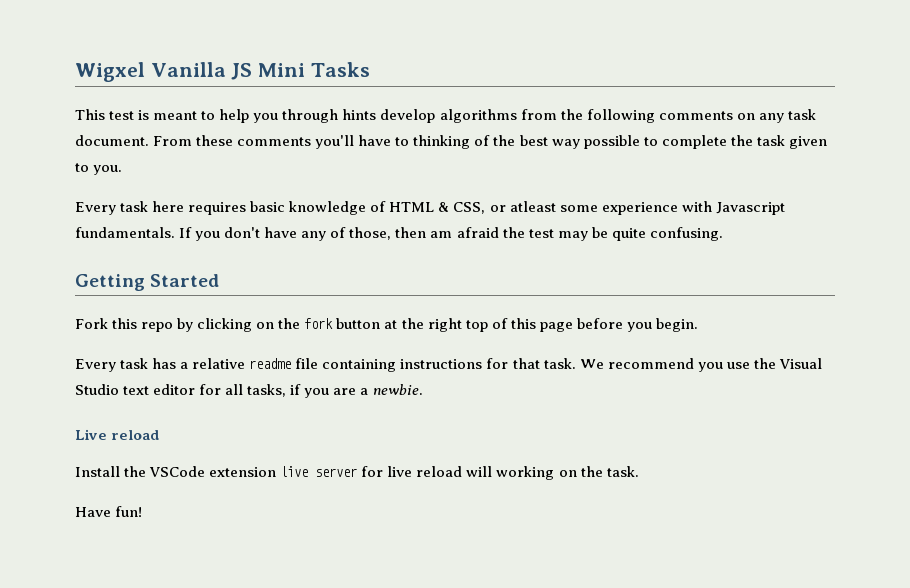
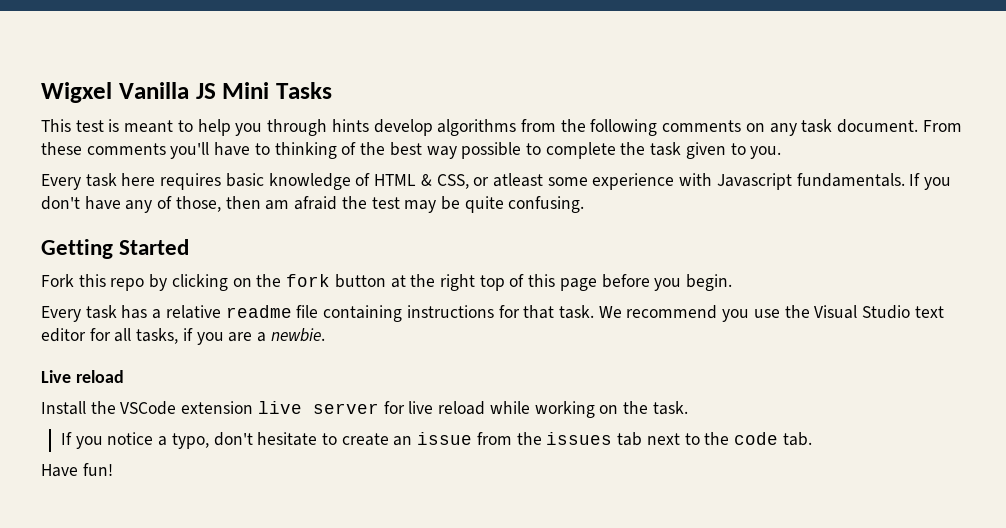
- Install the VSCode extension live server for live reload will working on the task.
+ Install the VSCode extension live server for live reload while working on the task.
+ If you notice a typo, don't hesitate to create an issue from the issues tab next to the code tab.

